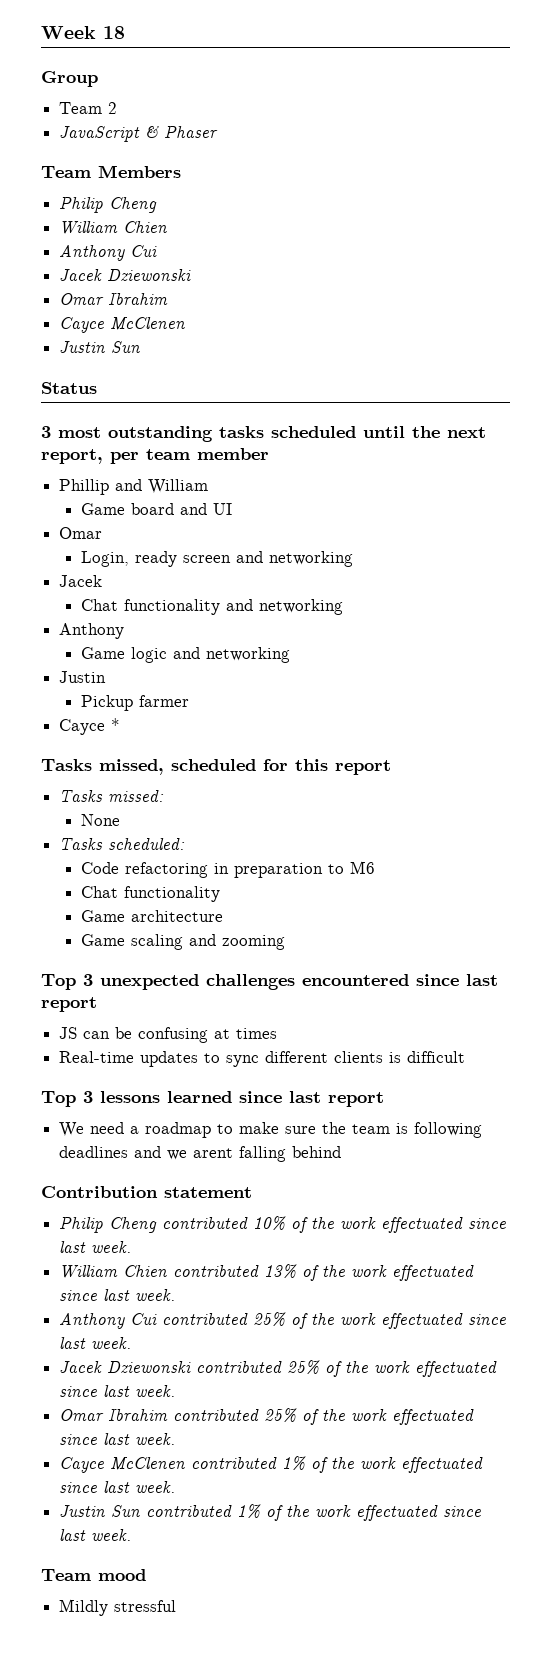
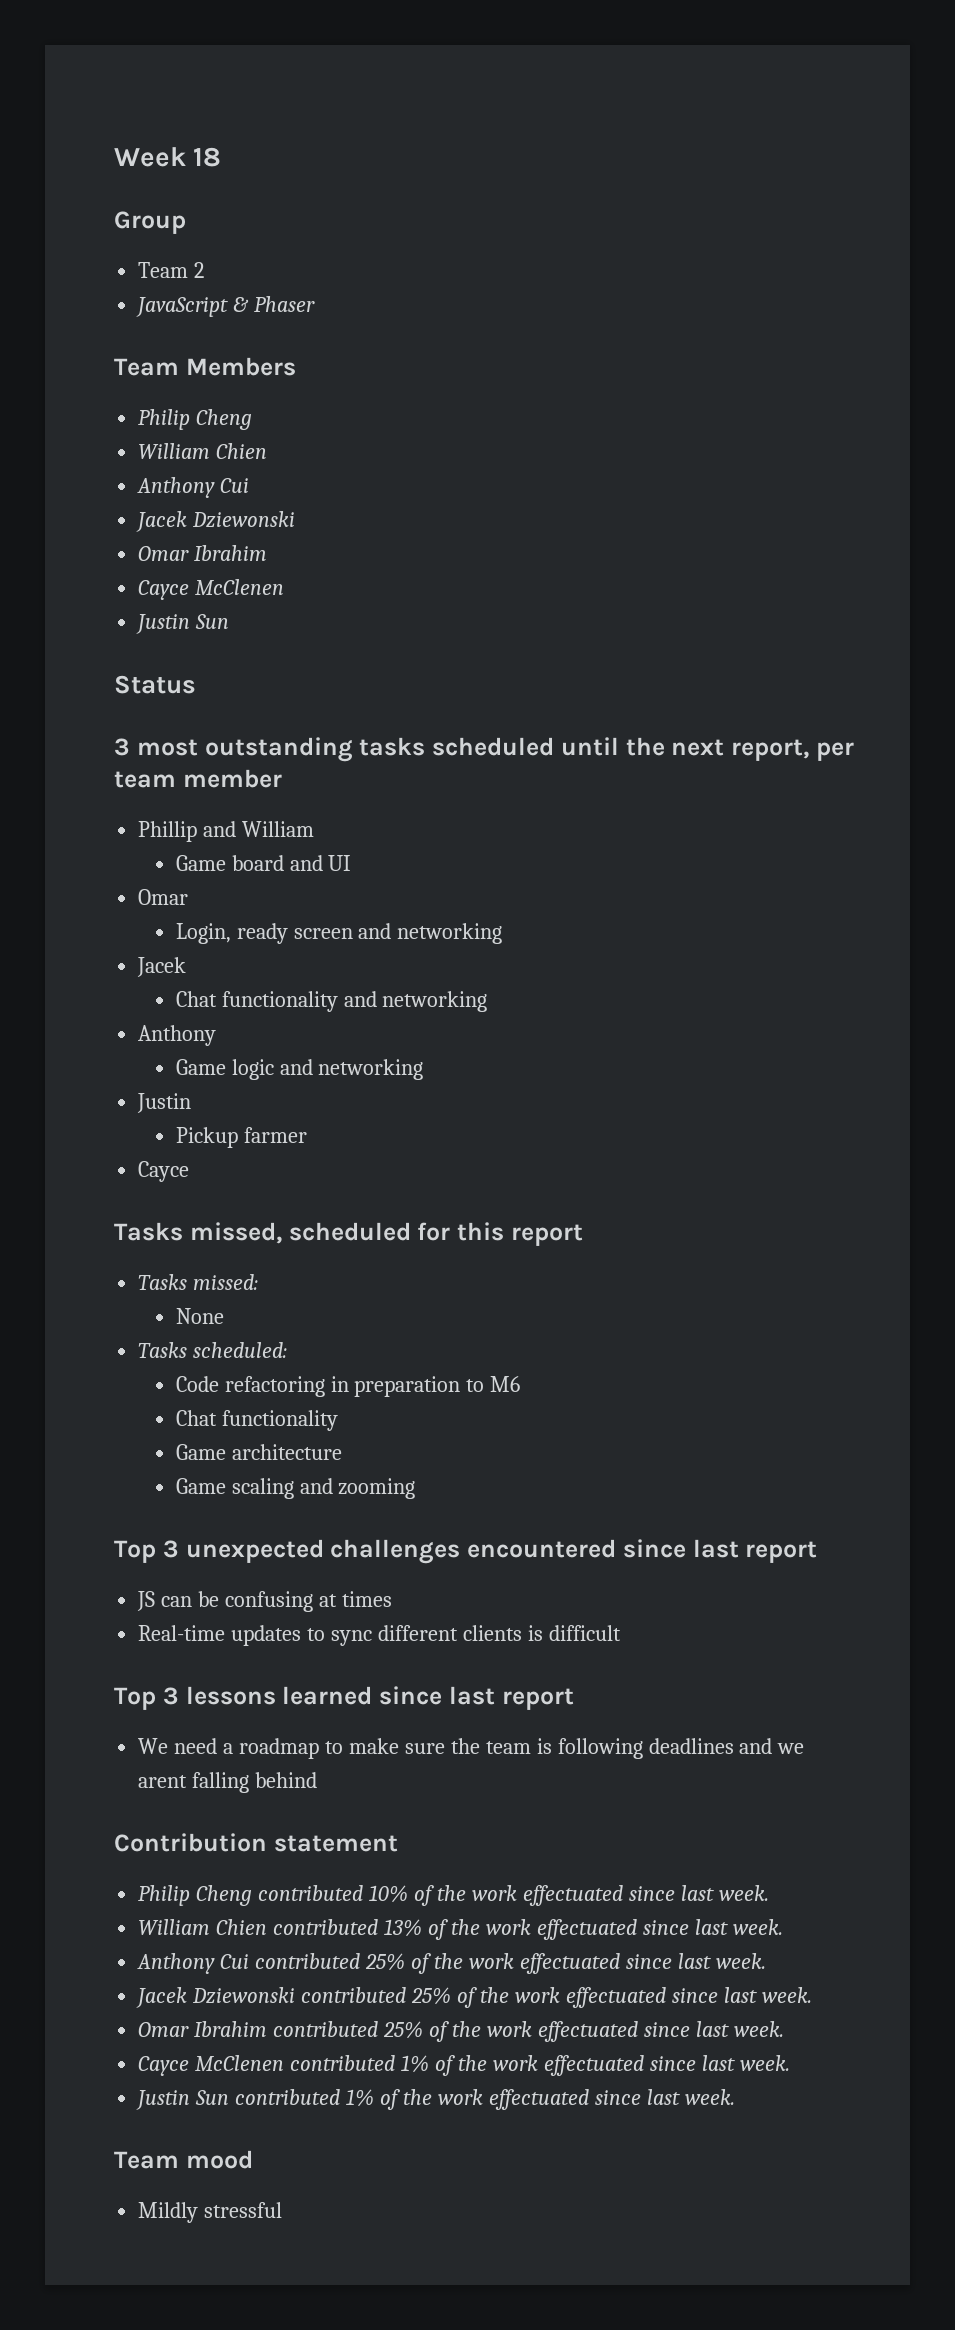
  Pickup farmer
- Cayce *
+ Cayce

